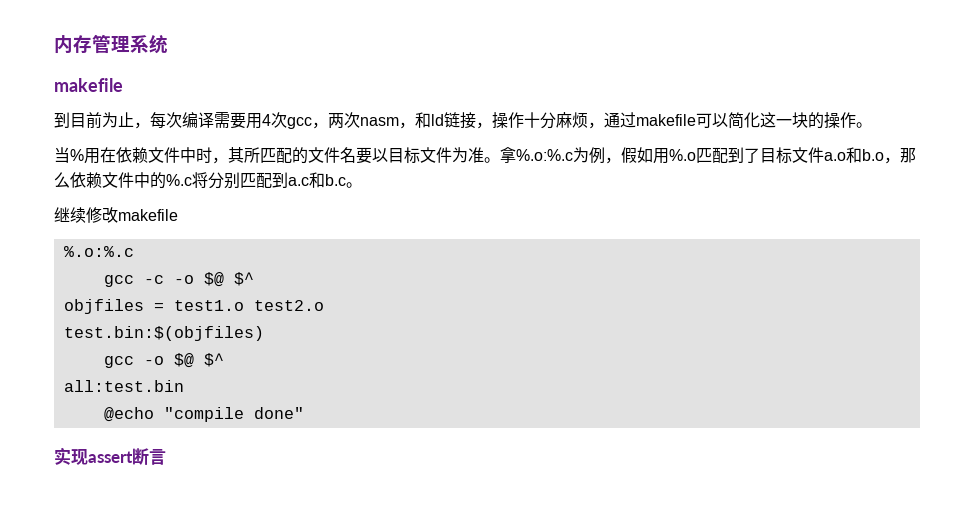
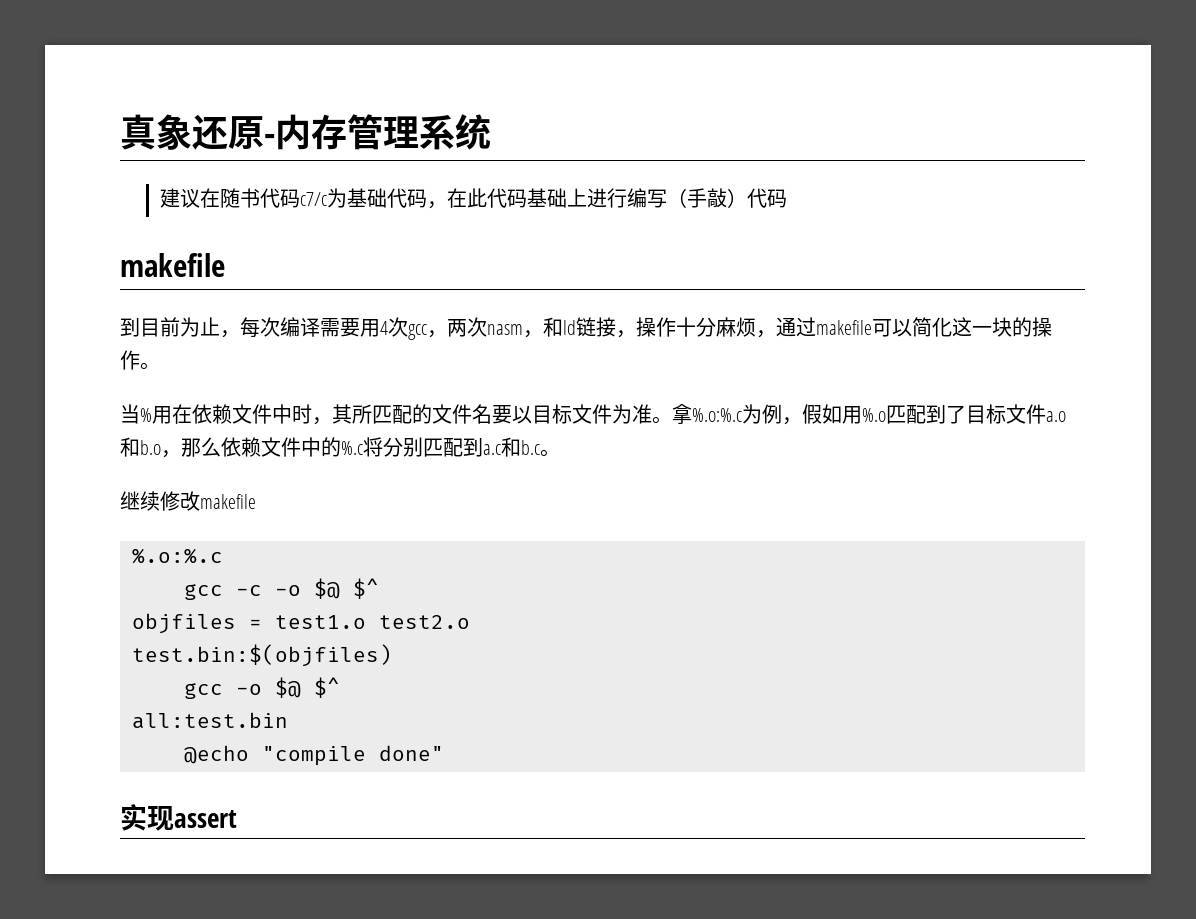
- 内存管理系统
+ 真象还原-内存管理系统
+ 建议在随书代码c7/c为基础代码，在此代码基础上进行编写（手敲）代码
- 实现assert断言
+ 实现assert

